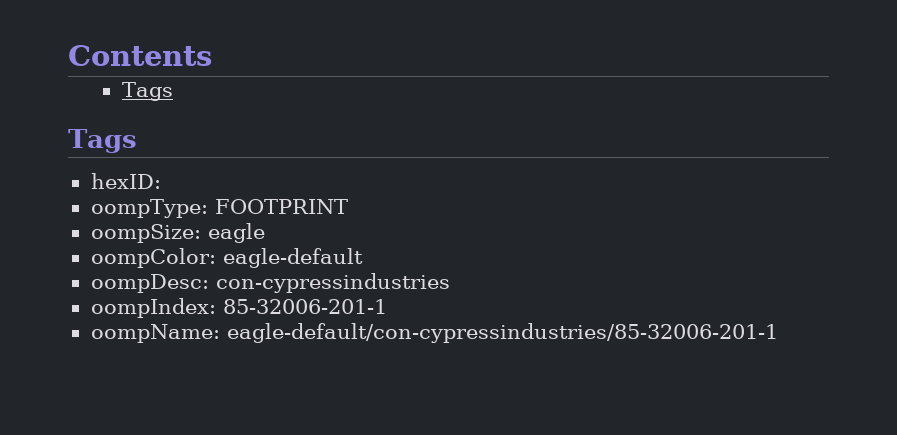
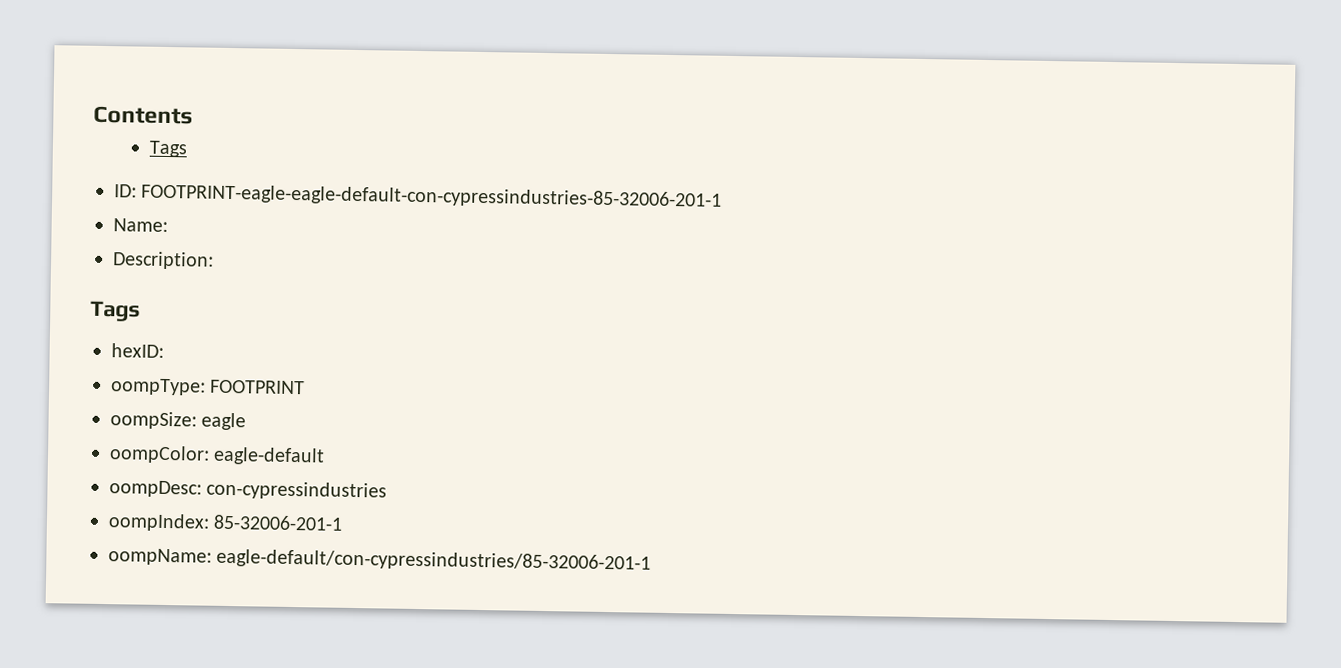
+ ID: FOOTPRINT-eagle-eagle-default-con-cypressindustries-85-32006-201-1
+ Name:
+ Description:

